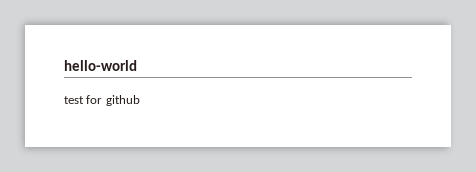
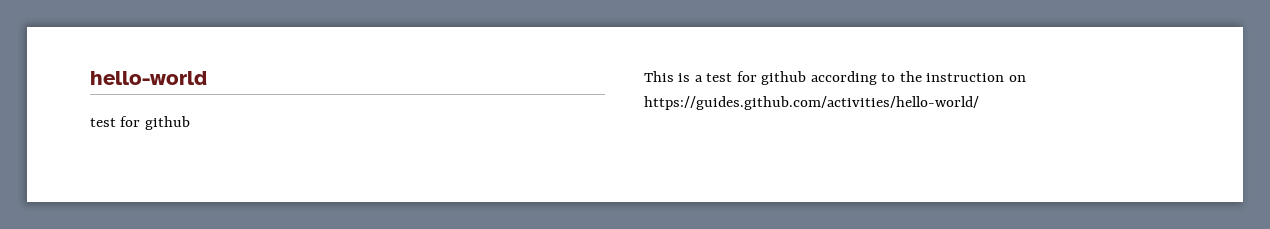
+ This is a test for github according to the instruction on https://guides.github.com/activities/hello-world/

